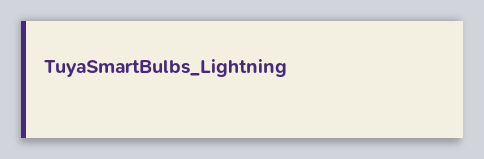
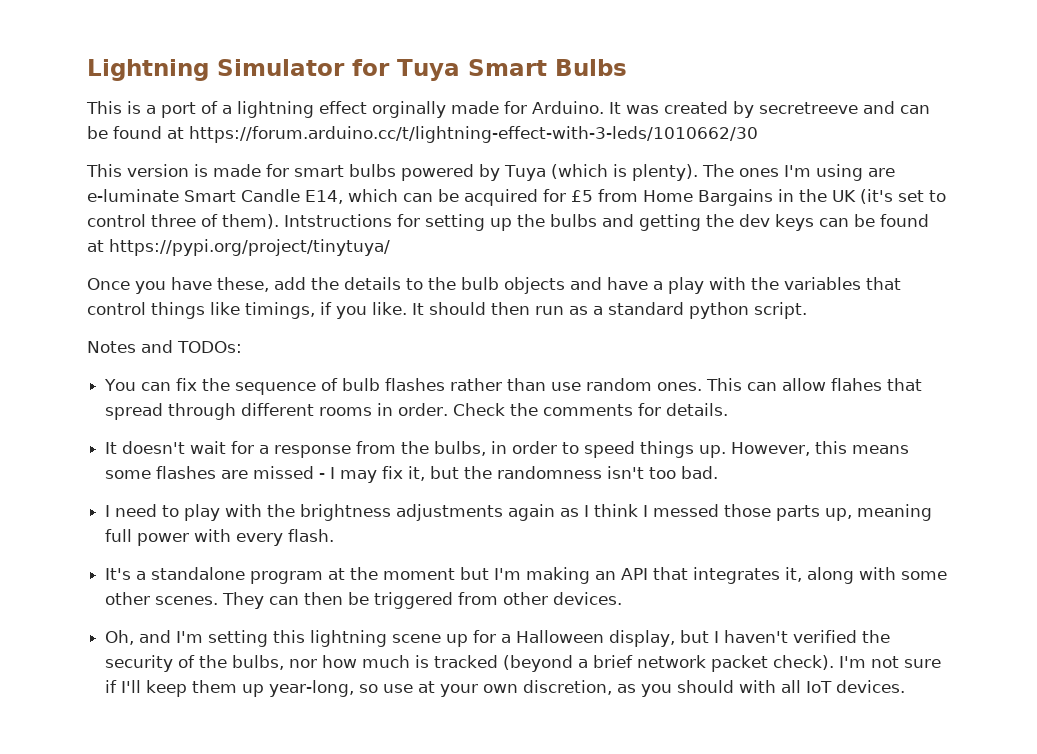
- TuyaSmartBulbs_Lightning
+ Lightning Simulator for Tuya Smart Bulbs
+ This is a port of a lightning effect orginally made for Arduino. It was created by secretreeve and can be found at https://forum.arduino.cc/t/lightning-effect-with-3-leds/1010662/30
+ This version is made for smart bulbs powered by Tuya (which is plenty). The ones I'm using are e-luminate Smart Candle E14, which can be acquired for £5 from Home Bargains in the UK (it's set to control three of them). Intstructions for setting up the bulbs and getting the dev keys can be found at https://pypi.org/project/tinytuya/
+ Once you have these, add the details to the bulb objects and have a play with the variables that control things like timings, if you like. It should then run as a standard python script.
+ Notes and TODOs:
+ You can fix the sequence of bulb flashes rather than use random ones. This can allow flahes that spread through different rooms in order. Check the comments for details.
+ It doesn't wait for a response from the bulbs, in order to speed things up. However, this means some flashes are missed - I may fix it, but the randomness isn't too bad.
+ I need to play with the brightness adjustments again as I think I messed those parts up, meaning full power with every flash.
+ It's a standalone program at the moment but I'm making an API that integrates it, along with some other scenes. They can then be triggered from other devices.
+ Oh, and I'm setting this lightning scene up for a Halloween display, but I haven't verified the security of the bulbs, nor how much is tracked (beyond a brief network packet check). I'm not sure if I'll keep them up year-long, so use at your own discretion, as you should with all IoT devices.

